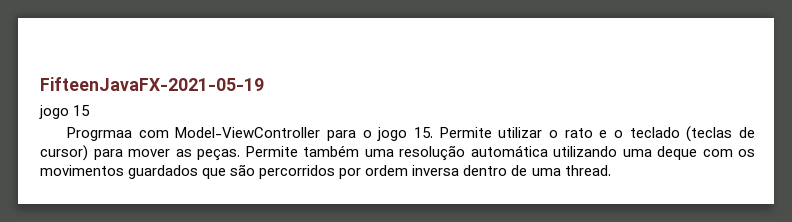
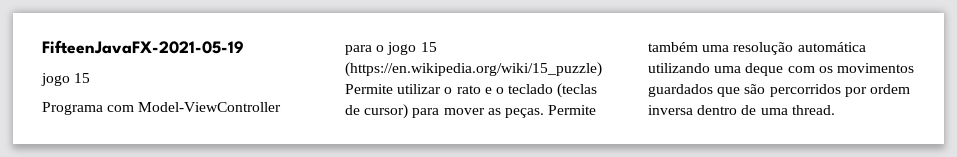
- Progrmaa com Model-ViewController para o jogo 15. Permite utilizar o rato e o teclado (teclas de cursor) para mover as peças.
+ Programa com Model-ViewController para o jogo 15 (https://en.wikipedia.org/wiki/15_puzzle) Permite utilizar o rato e o teclado (teclas de cursor) para mover as peças.

